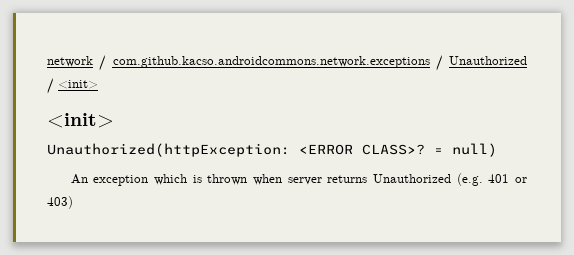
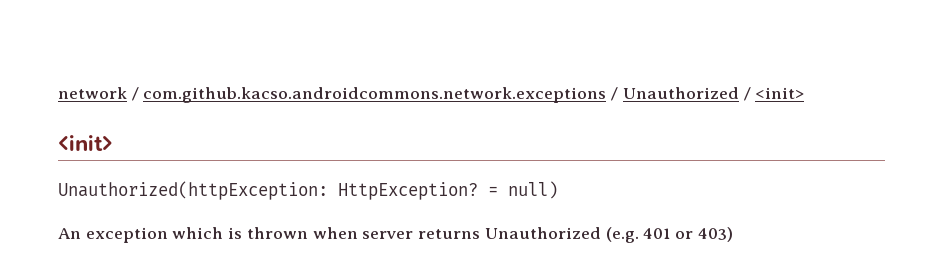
- Unauthorized(httpException: <ERROR CLASS>?
+ Unauthorized(httpException: HttpException?

